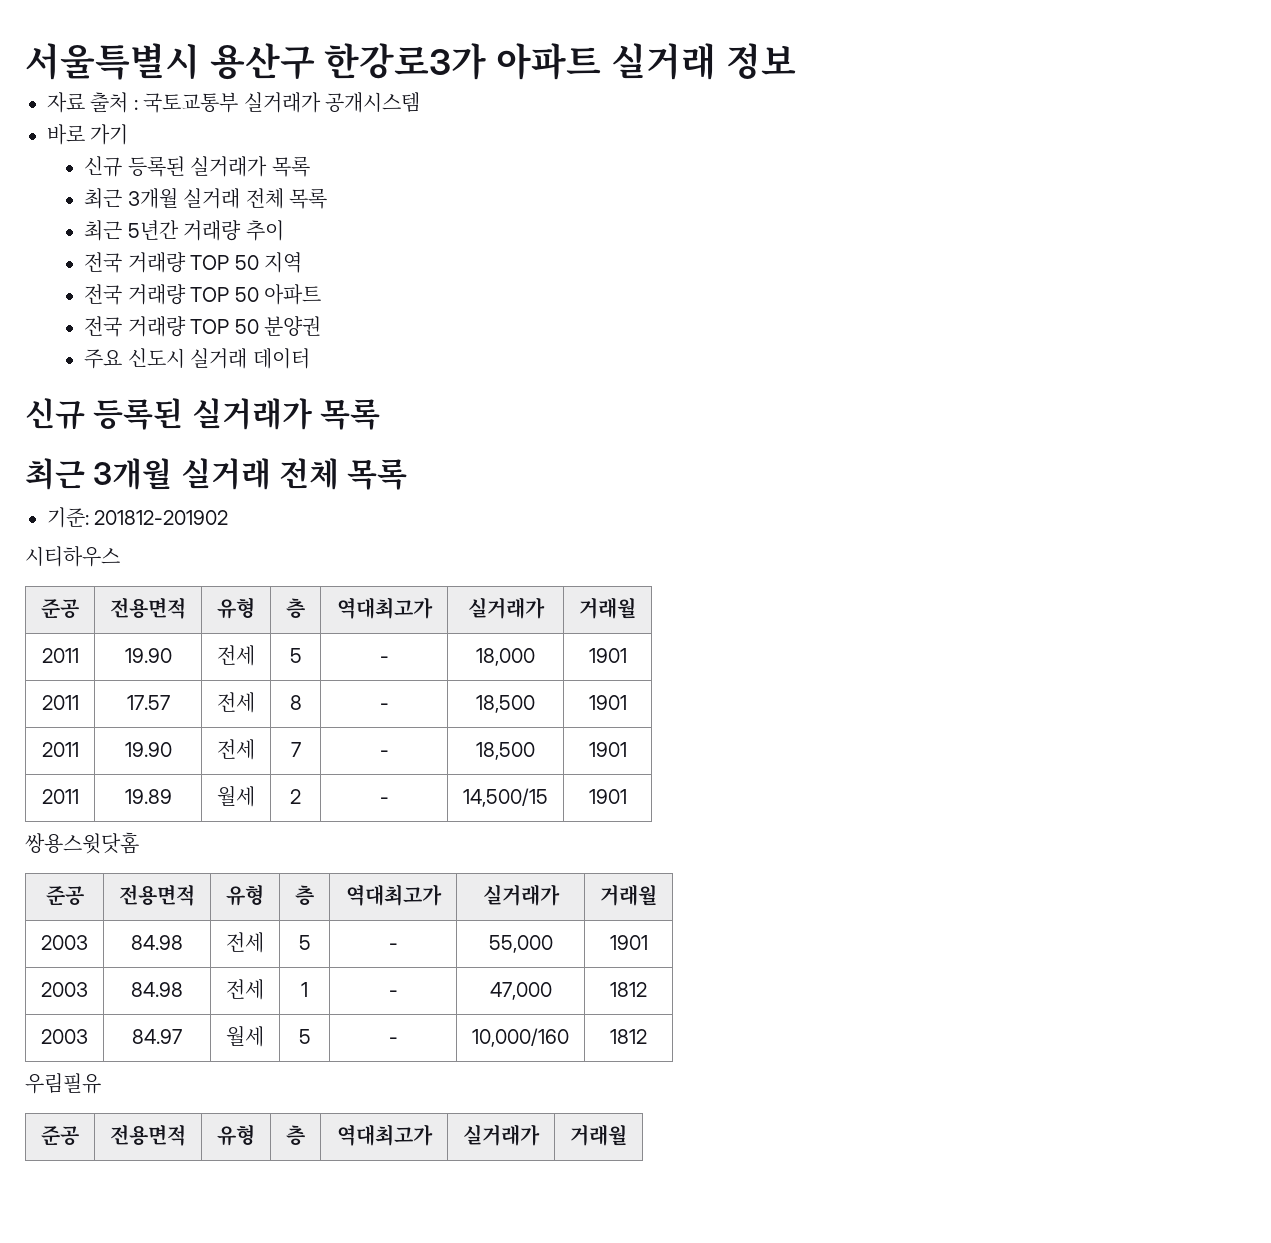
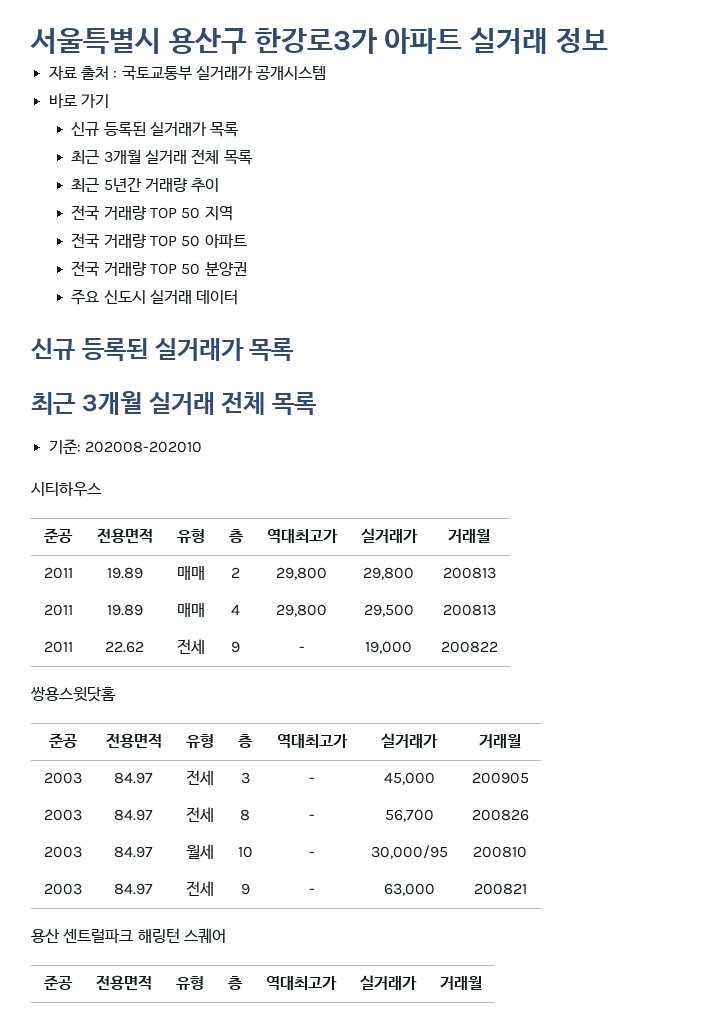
- 기준: 201812-201902
+ 기준: 202008-202010
- 2011 | 19.90 | 전세 | 5 | - | 18,000 | 1901
- 2011 | 17.57 | 전세 | 8 | - | 18,500 | 1901
- 2011 | 19.90 | 전세 | 7 | - | 18,500 | 1901
- 2011 | 19.89 | 월세 | 2 | - | 14,500/15 | 1901
+ 2011 | 19.89 | 매매 | 2 | 29,800 | 29,800 | 200813
+ 2011 | 19.89 | 매매 | 4 | 29,800 | 29,500 | 200813
+ 2011 | 22.62 | 전세 | 9 | - | 19,000 | 200822
- 2003 | 84.98 | 전세 | 5 | - | 55,000 | 1901
- 2003 | 84.98 | 전세 | 1 | - | 47,000 | 1812
+ 2003 | 84.97 | 전세 | 3 | - | 45,000 | 200905
+ 2003 | 84.97 | 전세 | 8 | - | 56,700 | 200826
- 2003 | 84.97 | 월세 | 5 | - | 10,000/160 | 1812
- 우림필유
+ 2003 | 84.97 | 월세 | 10 | - | 30,000/95 | 200810
+ 2003 | 84.97 | 전세 | 9 | - | 63,000 | 200821
+ 용산 센트럴파크 해링턴 스퀘어

